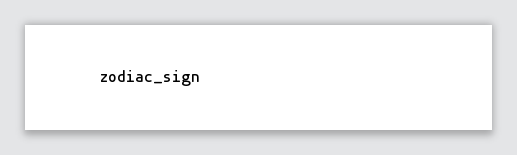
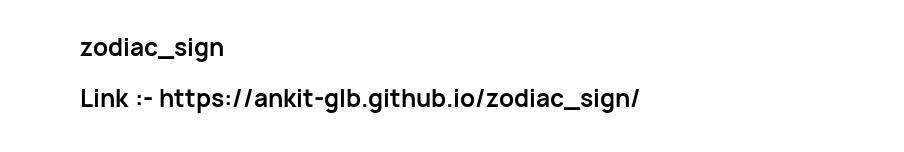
+ Link :- https://ankit-glb.github.io/zodiac_sign/

